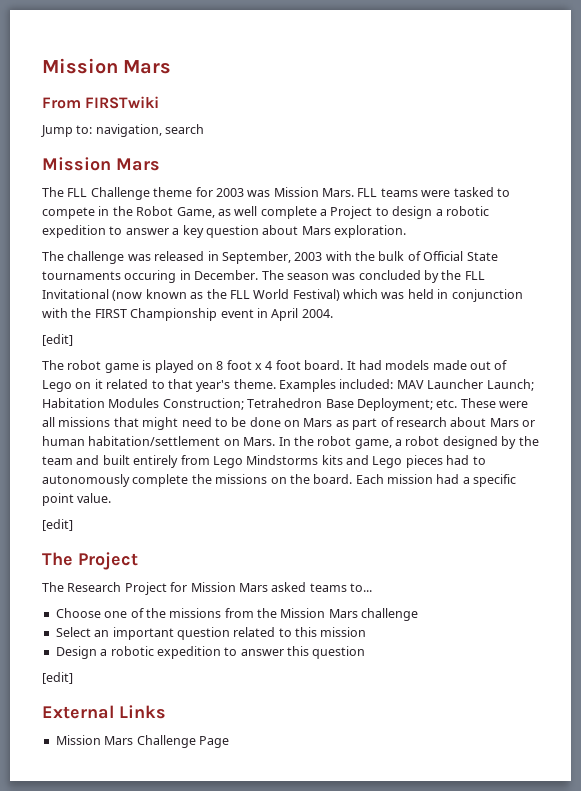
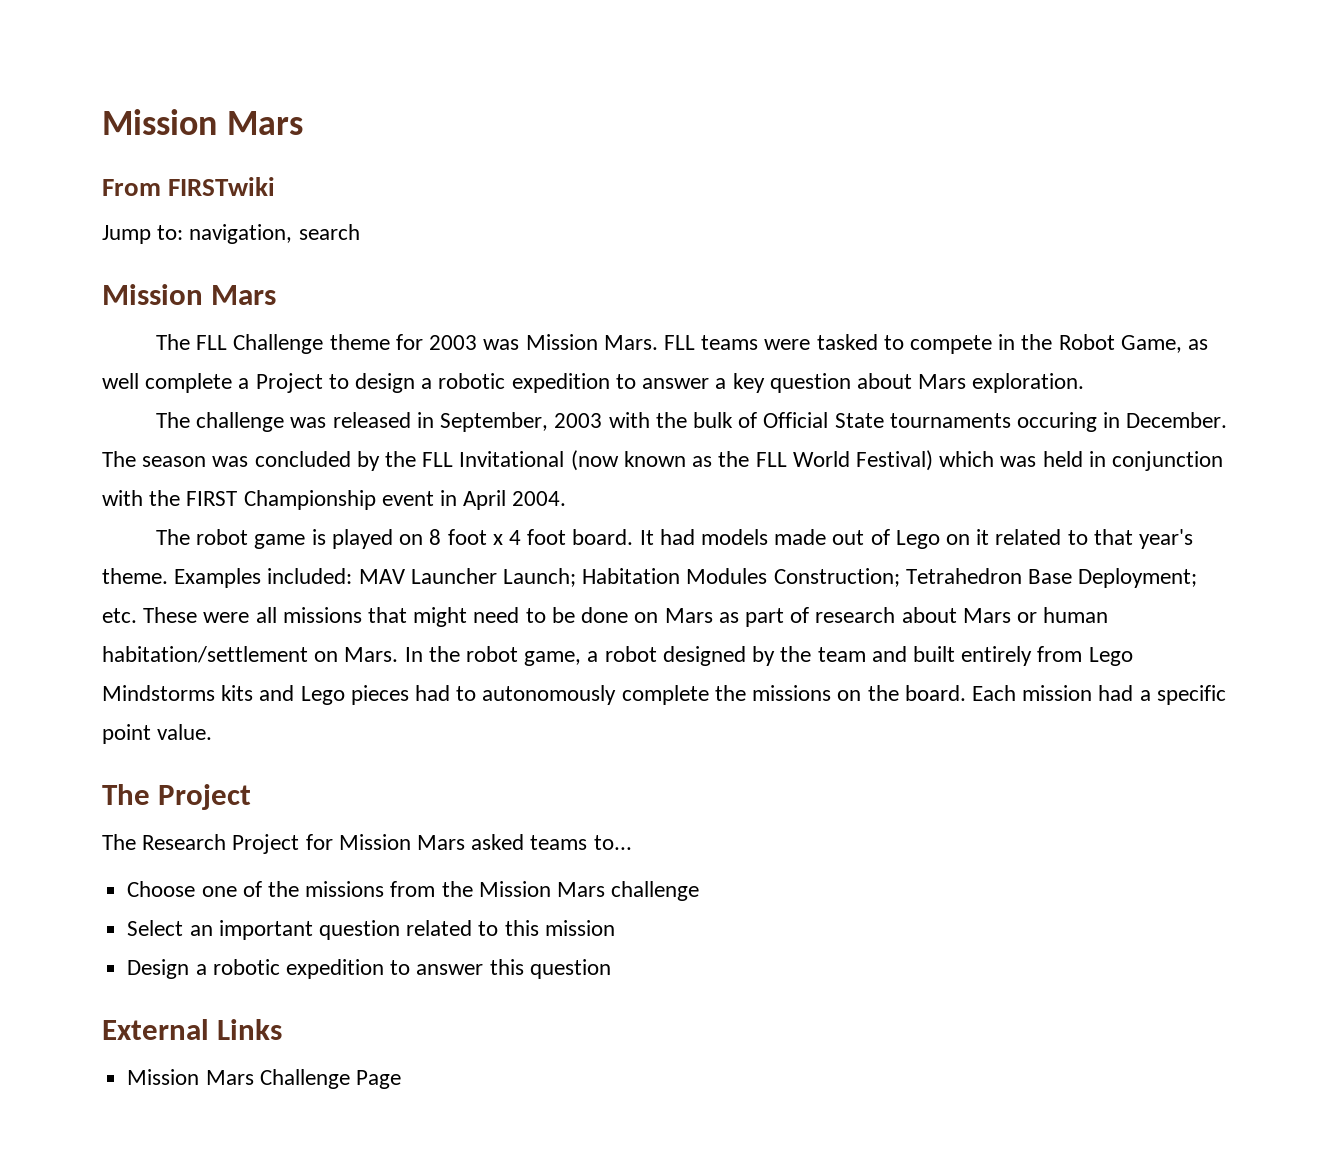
  The season was concluded by the FLL Invitational (now known as the FLL World Festival) which was held in conjunction with the FIRST Championship event in April 2004.
- [edit]
  Each mission had a specific point value.
- [edit]
  Design a robotic expedition to answer this question
- [edit]

